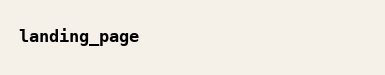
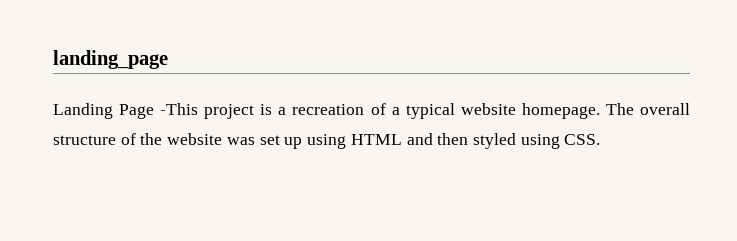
+ Landing Page -This project is a recreation of a typical website homepage. The overall structure of the website was set up using HTML and then styled using CSS.

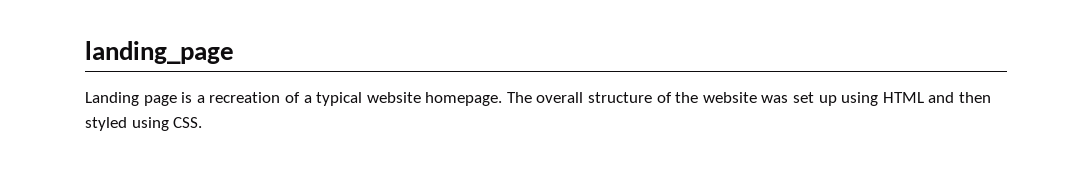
- Landing Page -This project is a recreation of a typical website homepage.
+ Landing page is a recreation of a typical website homepage.

